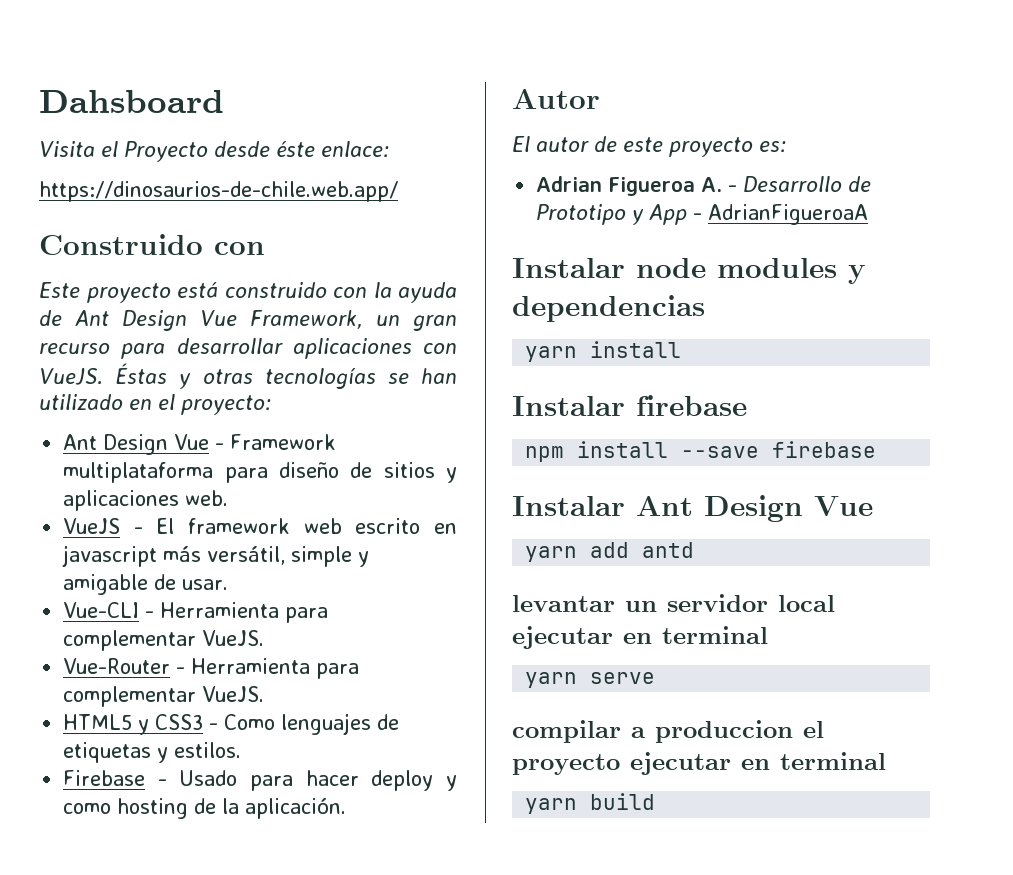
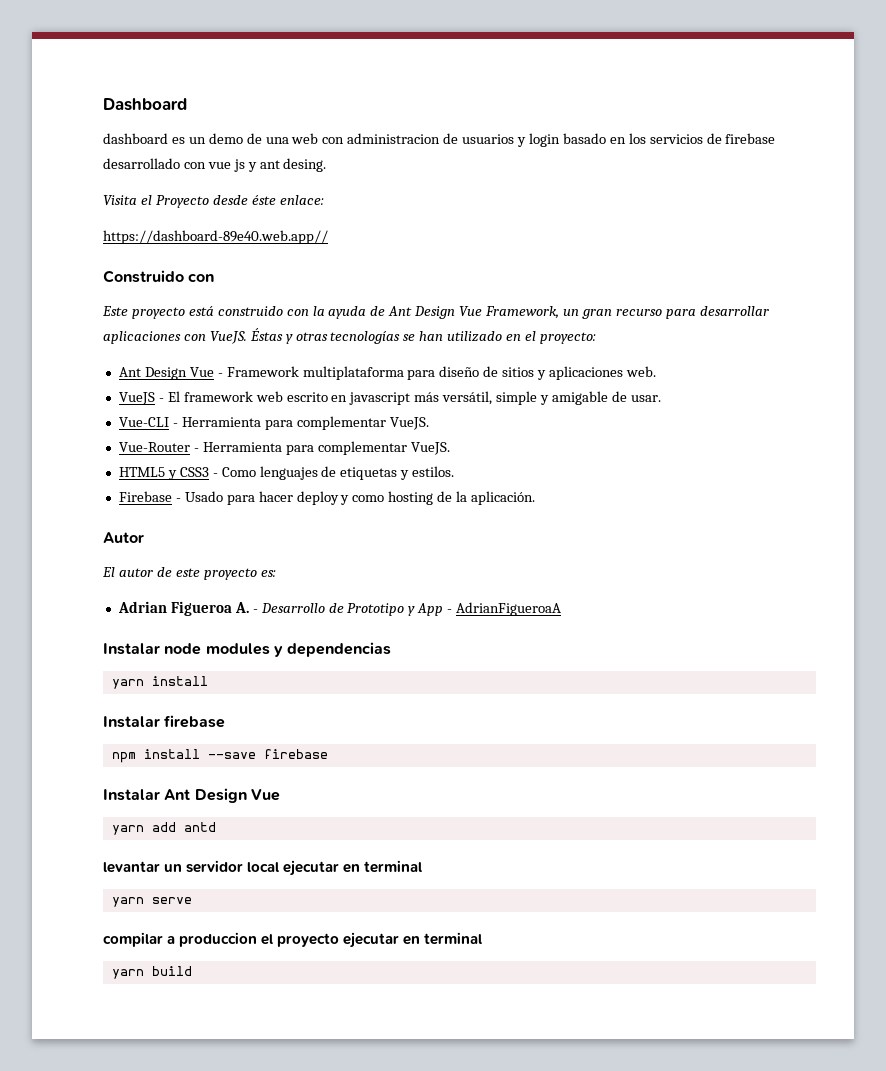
- Dahsboard
+ Dashboard
+ dashboard es un demo de una web con administracion de usuarios y login basado en los servicios de firebase desarrollado con vue js y ant desing.
- https://dinosaurios-de-chile.web.app/
+ https://dashboard-89e40.web.app//

